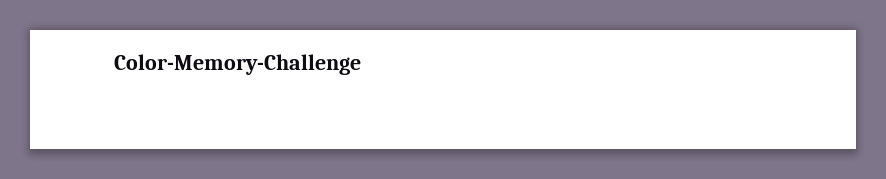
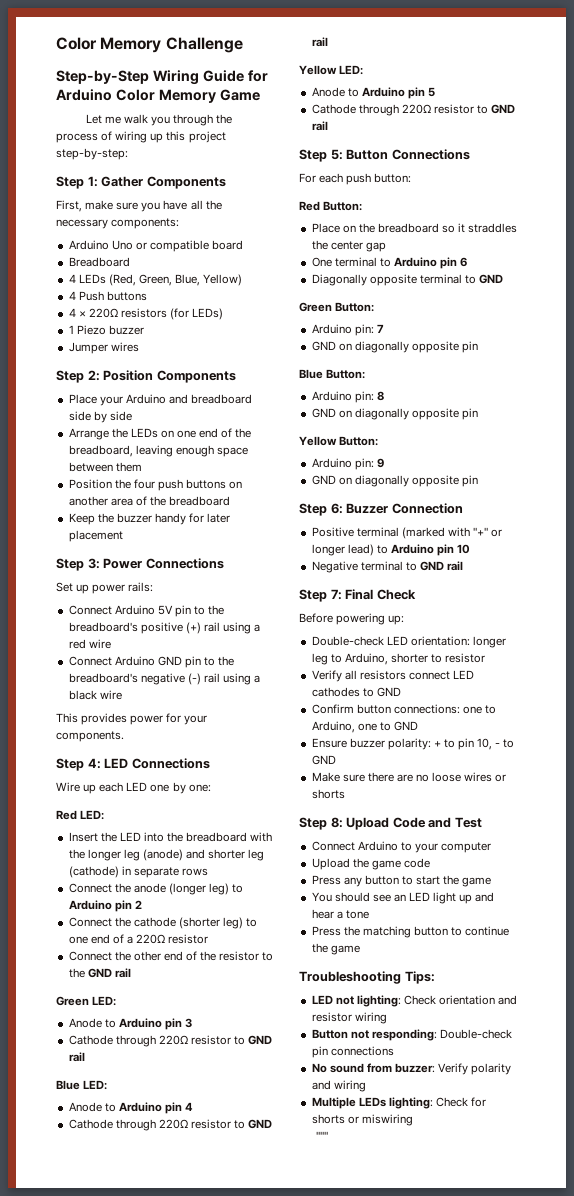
- Color-Memory-Challenge
+ Color Memory Challenge
+ Step-by-Step Wiring Guide for Arduino Color Memory Game
+ Let me walk you through the process of wiring up this project step-by-step:
+ Step 1: Gather Components
+ First, make sure you have all the necessary components:
+ Arduino Uno or compatible board
+ Breadboard
+ 4 LEDs (Red, Green, Blue, Yellow)
+ 4 Push buttons
+ 4 × 220Ω resistors (for LEDs)
+ 1 Piezo buzzer
+ Jumper wires
+ Step 2: Position Components
+ Place your Arduino and breadboard side by side
+ Arrange the LEDs on one end of the breadboard, leaving enough space between them
+ Position the four push buttons on another area of the breadboard
+ Keep the buzzer handy for later placement
+ Step 3: Power Connections
+ Set up power rails:
+ Connect Arduino 5V pin to the breadboard's positive (+) rail using a red wire
+ Connect Arduino GND pin to the breadboard's negative (-) rail using a black wire
+ This provides power for your components.
+ Step 4: LED Connections
+ Wire up each LED one by one:
+ Red LED:
+ Insert the LED into the breadboard with the longer leg (anode) and shorter leg (cathode) in separate rows
+ Connect the anode (longer leg) to Arduino pin 2
+ Connect the cathode (shorter leg) to one end of a 220Ω resistor
+ Connect the other end of the resistor to the GND rail
+ Green LED:
+ Anode to Arduino pin 3
+ Cathode through 220Ω resistor to GND rail
+ Blue LED:
+ Anode to Arduino pin 4
+ Cathode through 220Ω resistor to GND rail
+ Yellow LED:
+ Anode to Arduino pin 5
+ Cathode through 220Ω resistor to GND rail
+ Step 5: Button Connections
+ For each push button:
+ Red Button:
+ Place on the breadboard so it straddles the center gap
+ One terminal to Arduino pin 6
+ Diagonally opposite terminal to GND
+ Green Button:
+ Arduino pin: 7
+ GND on diagonally opposite pin
+ Blue Button:
+ Arduino pin: 8
+ GND on diagonally opposite pin
+ Yellow Button:
+ Arduino pin: 9
+ GND on diagonally opposite pin
+ Step 6: Buzzer Connection
+ Positive terminal (marked with "+" or longer lead) to Arduino pin 10
+ Negative terminal to GND rail
+ Step 7: Final Check
+ Before powering up:
+ Double-check LED orientation: longer leg to Arduino, shorter to resistor
+ Verify all resistors connect LED cathodes to GND
+ Confirm button connections: one to Arduino, one to GND
+ Ensure buzzer polarity: + to pin 10, - to GND
+ Make sure there are no loose wires or shorts
+ Step 8: Upload Code and Test
+ Connect Arduino to your computer
+ Upload the game code
+ Press any button to start the game
+ You should see an LED light up and hear a tone
+ Press the matching button to continue the game
+ Troubleshooting Tips:
+ LED not lighting: Check orientation and resistor wiring
+ Button not responding: Double-check pin connections
+ No sound from buzzer: Verify polarity and wiring
+ Multiple LEDs lighting: Check for shorts or miswiring
+ """

